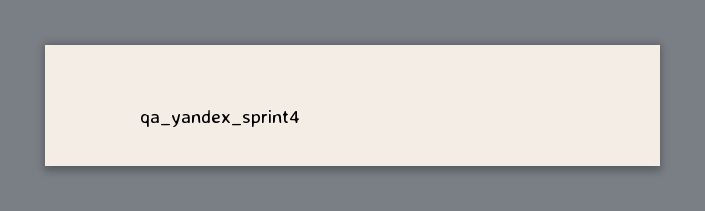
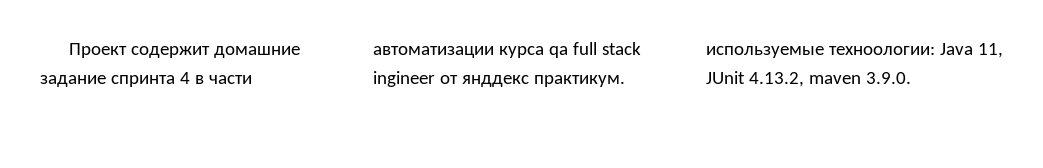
- qa_yandex_sprint4
+ Проект содержит домашние задание спринта 4 в части автоматизации курса qa full stack ingineer от янддекс практикум. используемые техноологии: Java 11, JUnit 4.13.2, maven 3.9.0.

